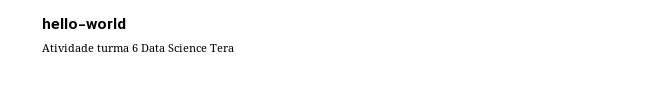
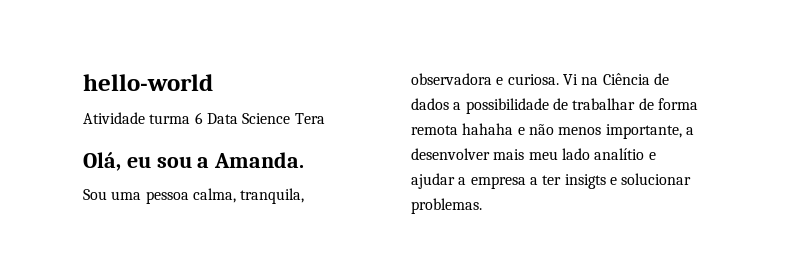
+ Olá, eu sou a Amanda.
+ Sou uma pessoa calma, tranquila, observadora e curiosa. Vi na Ciência de dados a possibilidade de trabalhar de forma remota hahaha e não menos importante, a desenvolver mais meu lado analítio e ajudar a empresa a ter insigts e solucionar problemas.

